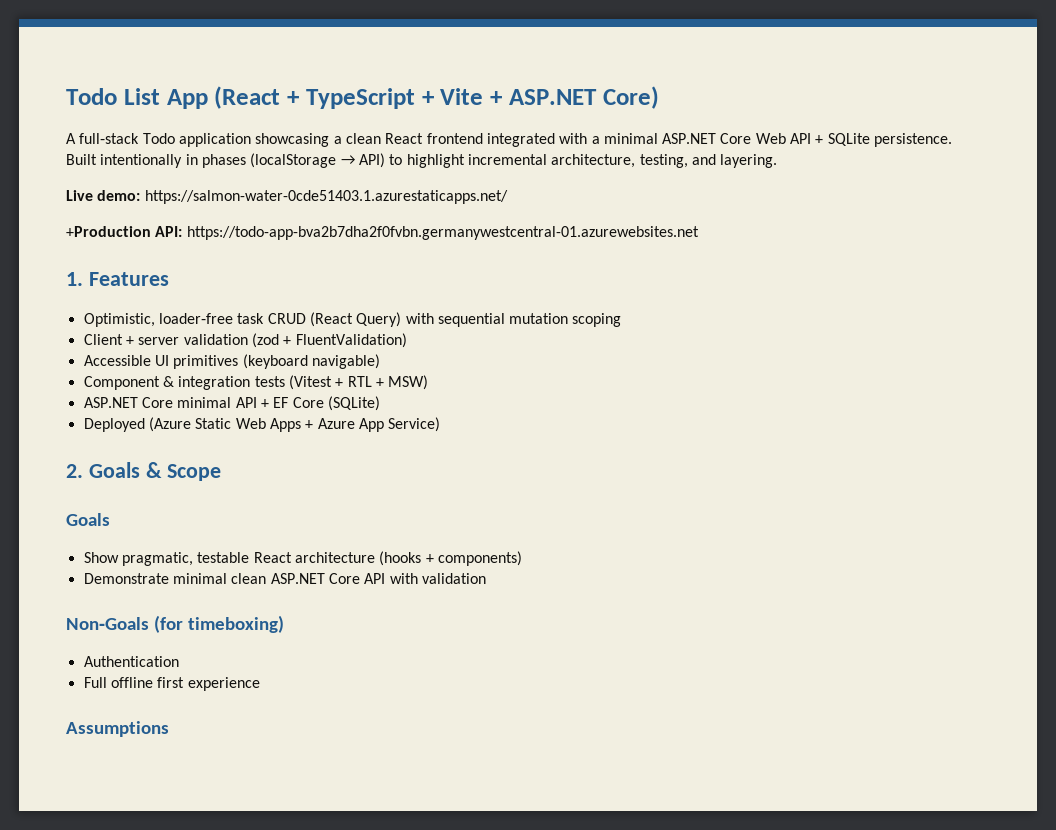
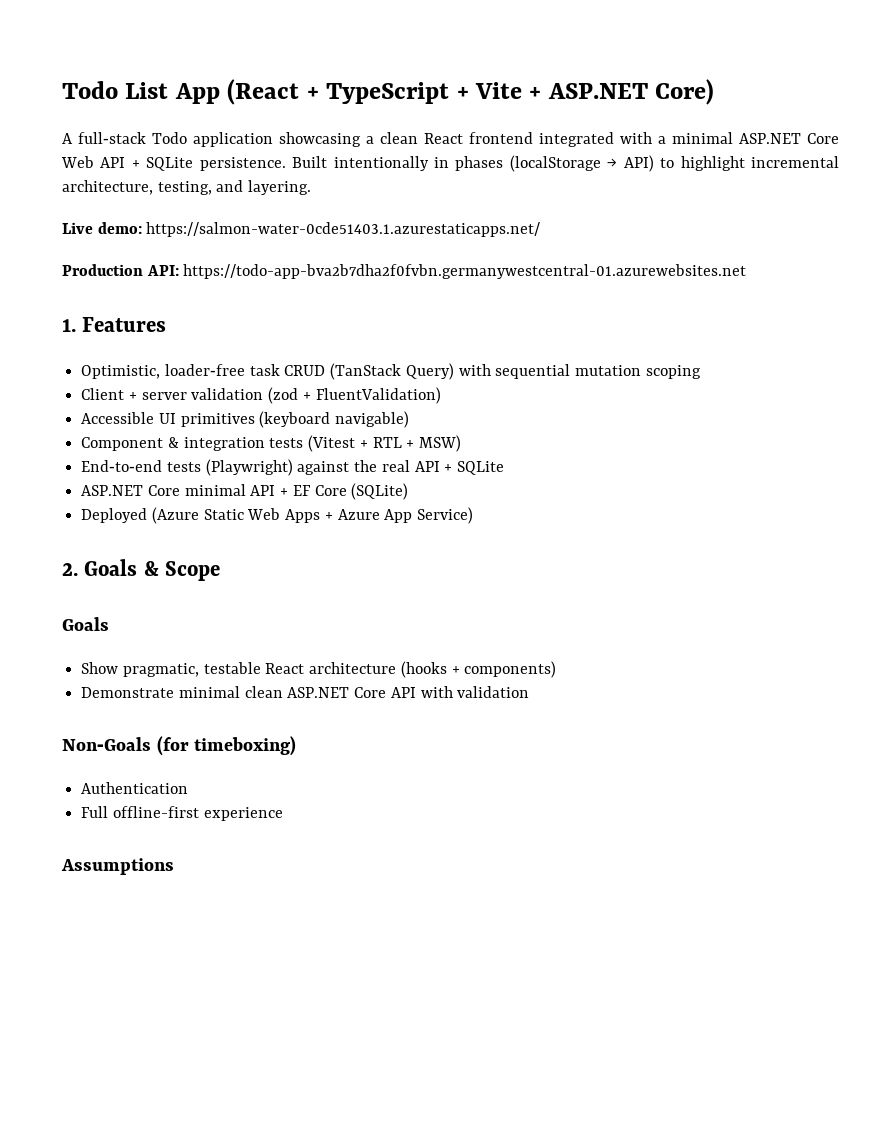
- +Production API: https://todo-app-bva2b7dha2f0fvbn.germanywestcentral-01.azurewebsites.net
+ Production API: https://todo-app-bva2b7dha2f0fvbn.germanywestcentral-01.azurewebsites.net
- Optimistic, loader‑free task CRUD (React Query) with sequential mutation scoping
+ Optimistic, loader‑free task CRUD (TanStack Query) with sequential mutation scoping
+ End‑to‑end tests (Playwright) against the real API + SQLite
- Full offline first experience
+ Full offline-first experience

